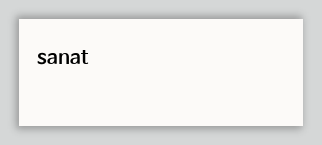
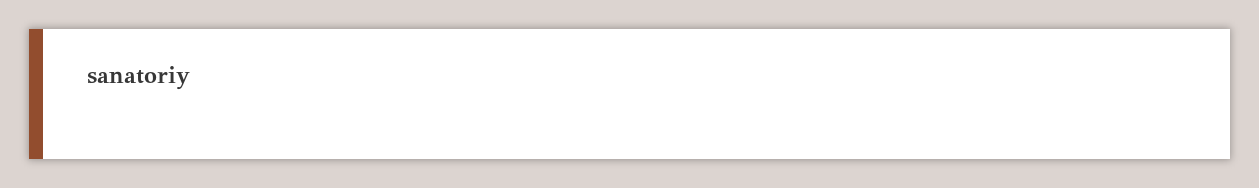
- sanat
+ sanatoriy

